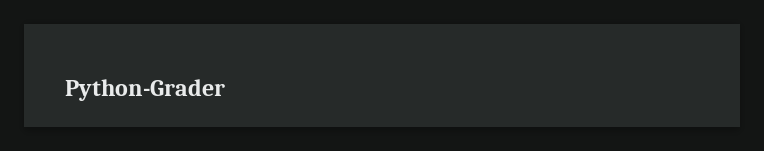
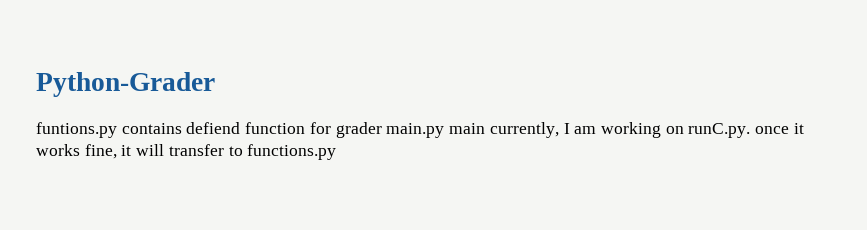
+ funtions.py contains defiend function for grader main.py main currently, I am working on runC.py. once it works fine, it will transfer to functions.py

